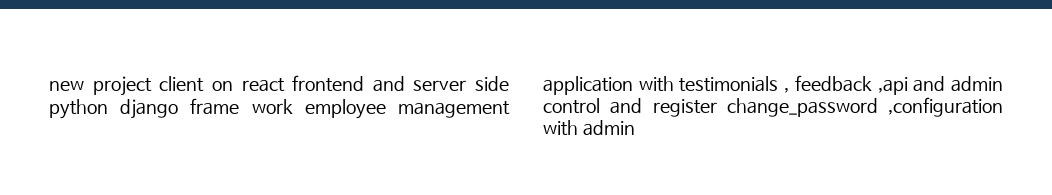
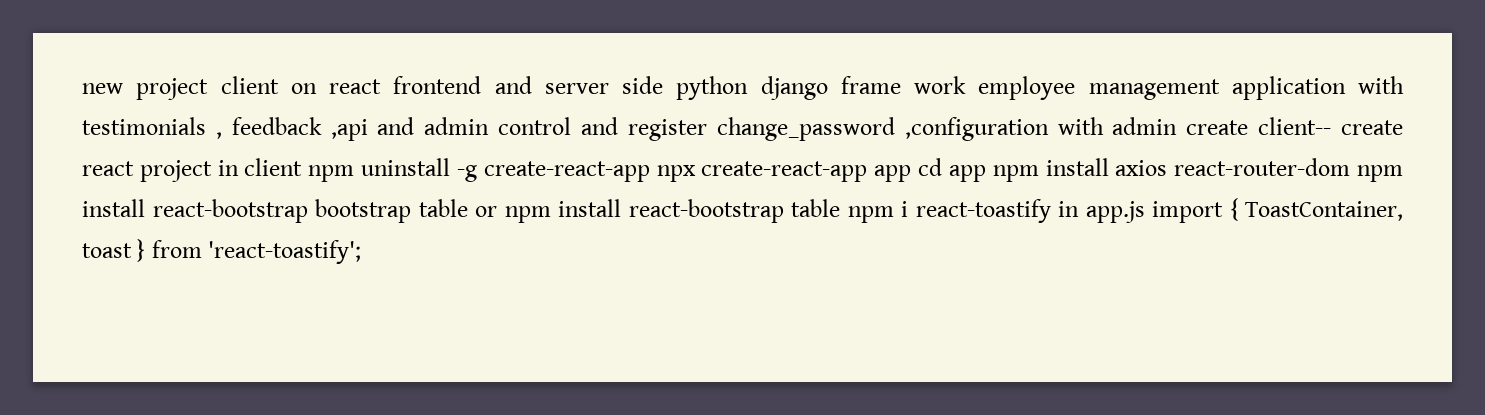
- new project client on react frontend and server side python django frame work employee management application with testimonials , feedback ,api and admin control and register change_password ,configuration with admin
+ new project client on react frontend and server side python django frame work employee management application with testimonials , feedback ,api and admin control and register change_password ,configuration with admin create client-- create react project in client npm uninstall -g create-react-app npx create-react-app app cd app npm install axios react-router-dom npm install react-bootstrap bootstrap table or npm install react-bootstrap table npm i react-toastify in app.js import { ToastContainer, toast } from 'react-toastify';

